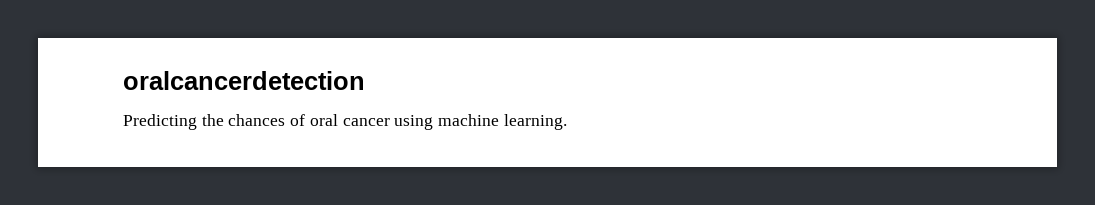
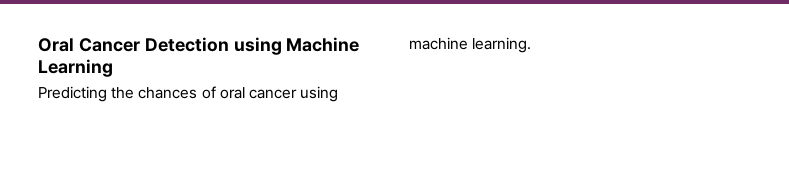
- oralcancerdetection
+ Oral Cancer Detection using Machine Learning

